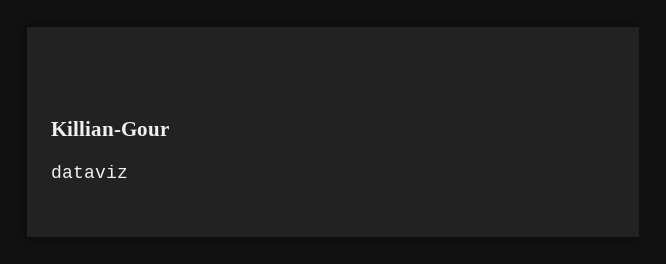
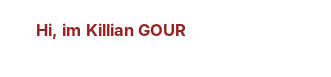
- Killian-Gour
- dataviz
+ Hi, im Killian GOUR

